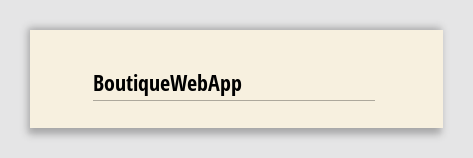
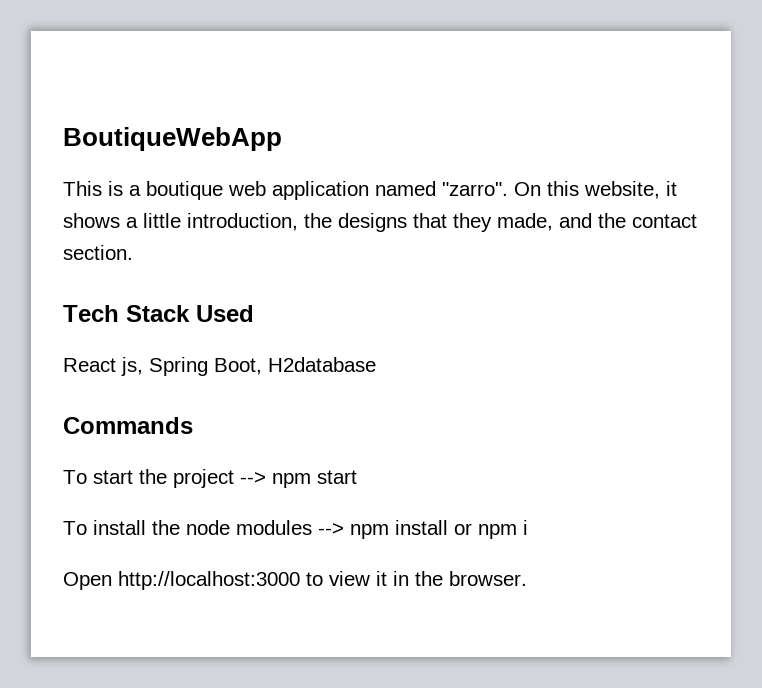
+ This is a boutique web application named "zarro". On this website, it shows a little introduction, the designs that they made, and the contact section.
+ Tech Stack Used
+ React js, Spring Boot, H2database
+ Commands
+ To start the project --> npm start
+ To install the node modules --> npm install or npm i
+ Open http://localhost:3000 to view it in the browser.

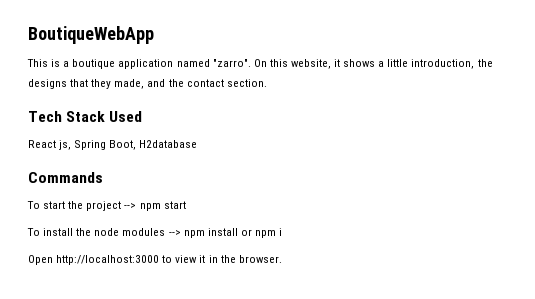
- This is a boutique web application named "zarro".
+ This is a boutique application named "zarro".

